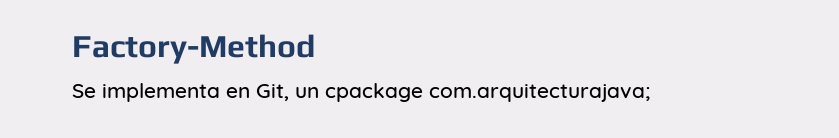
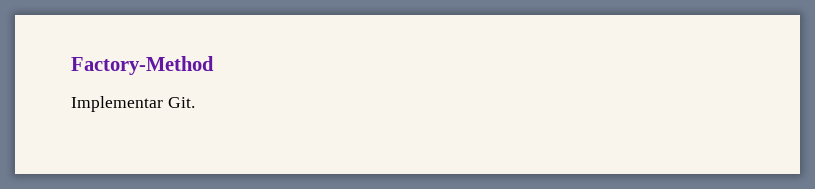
- Se implementa en Git, un cpackage com.arquitecturajava;
+ Implementar Git.

